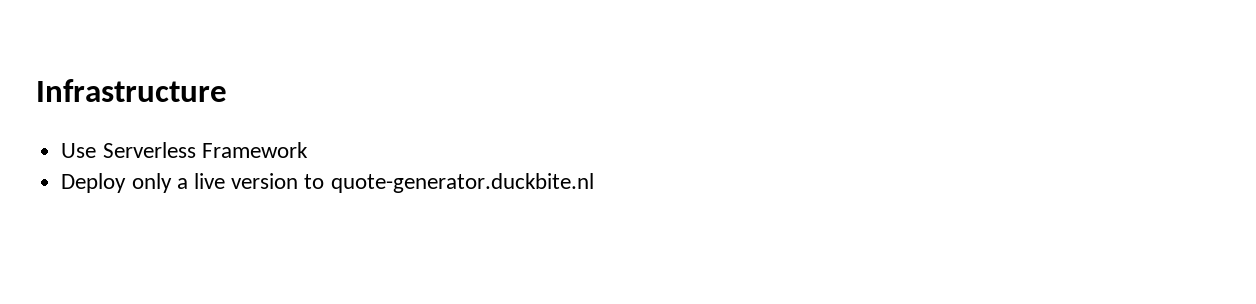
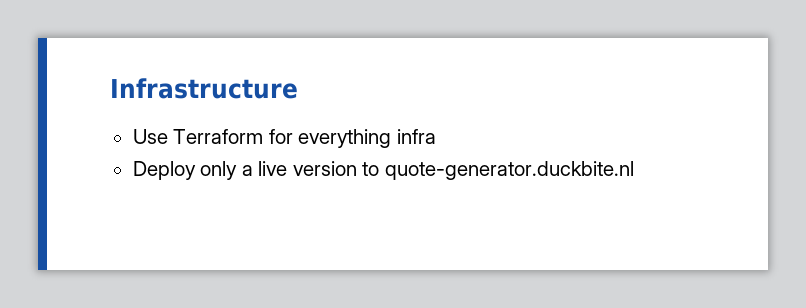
- Use Serverless Framework
+ Use Terraform for everything infra

